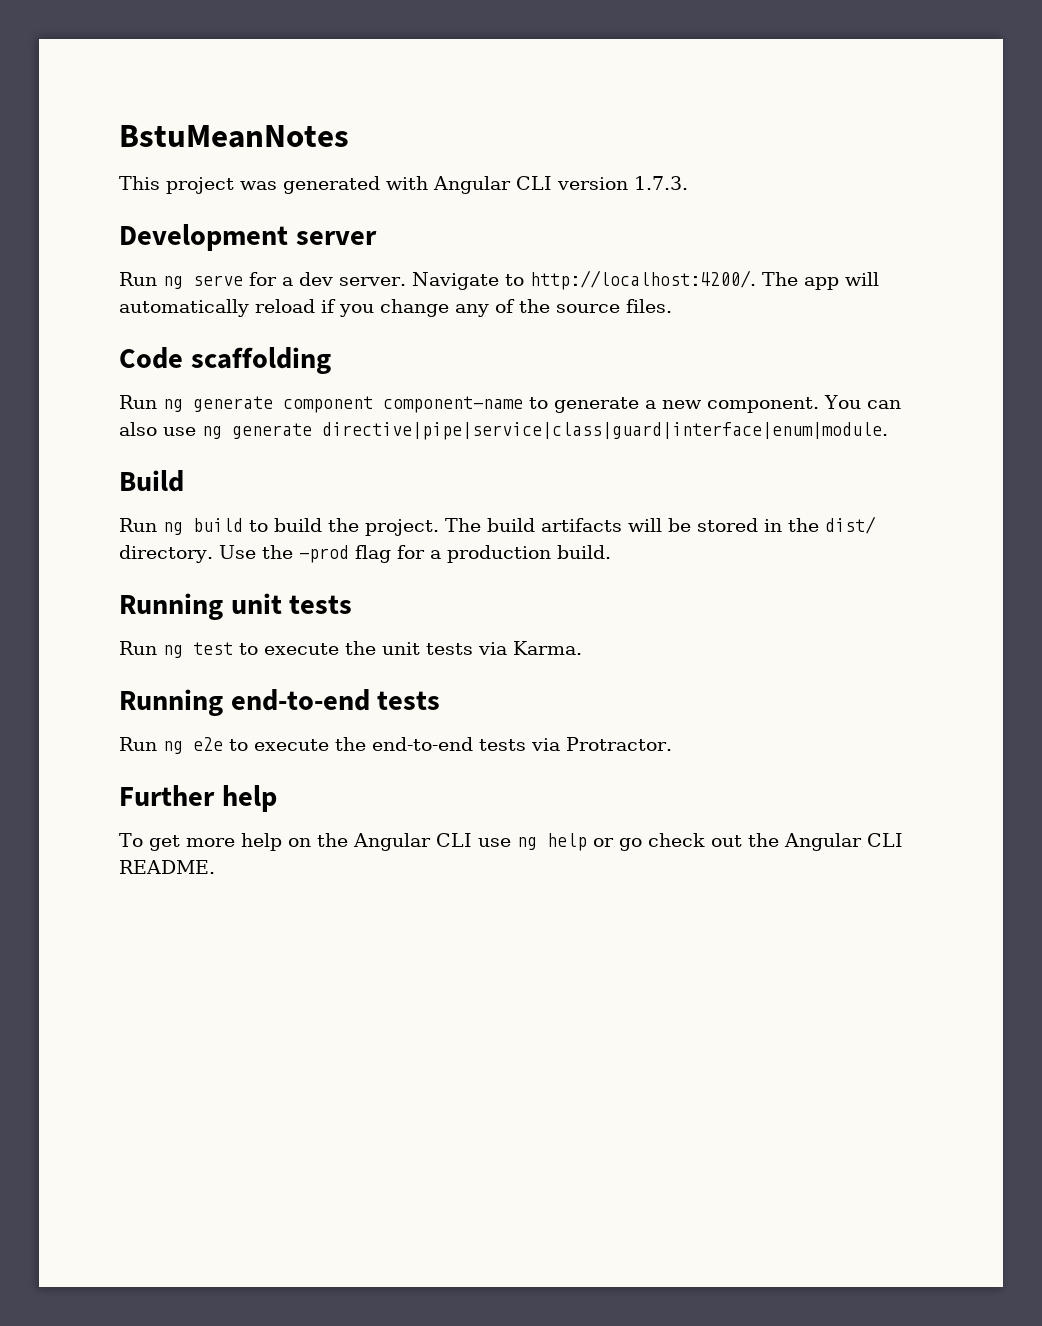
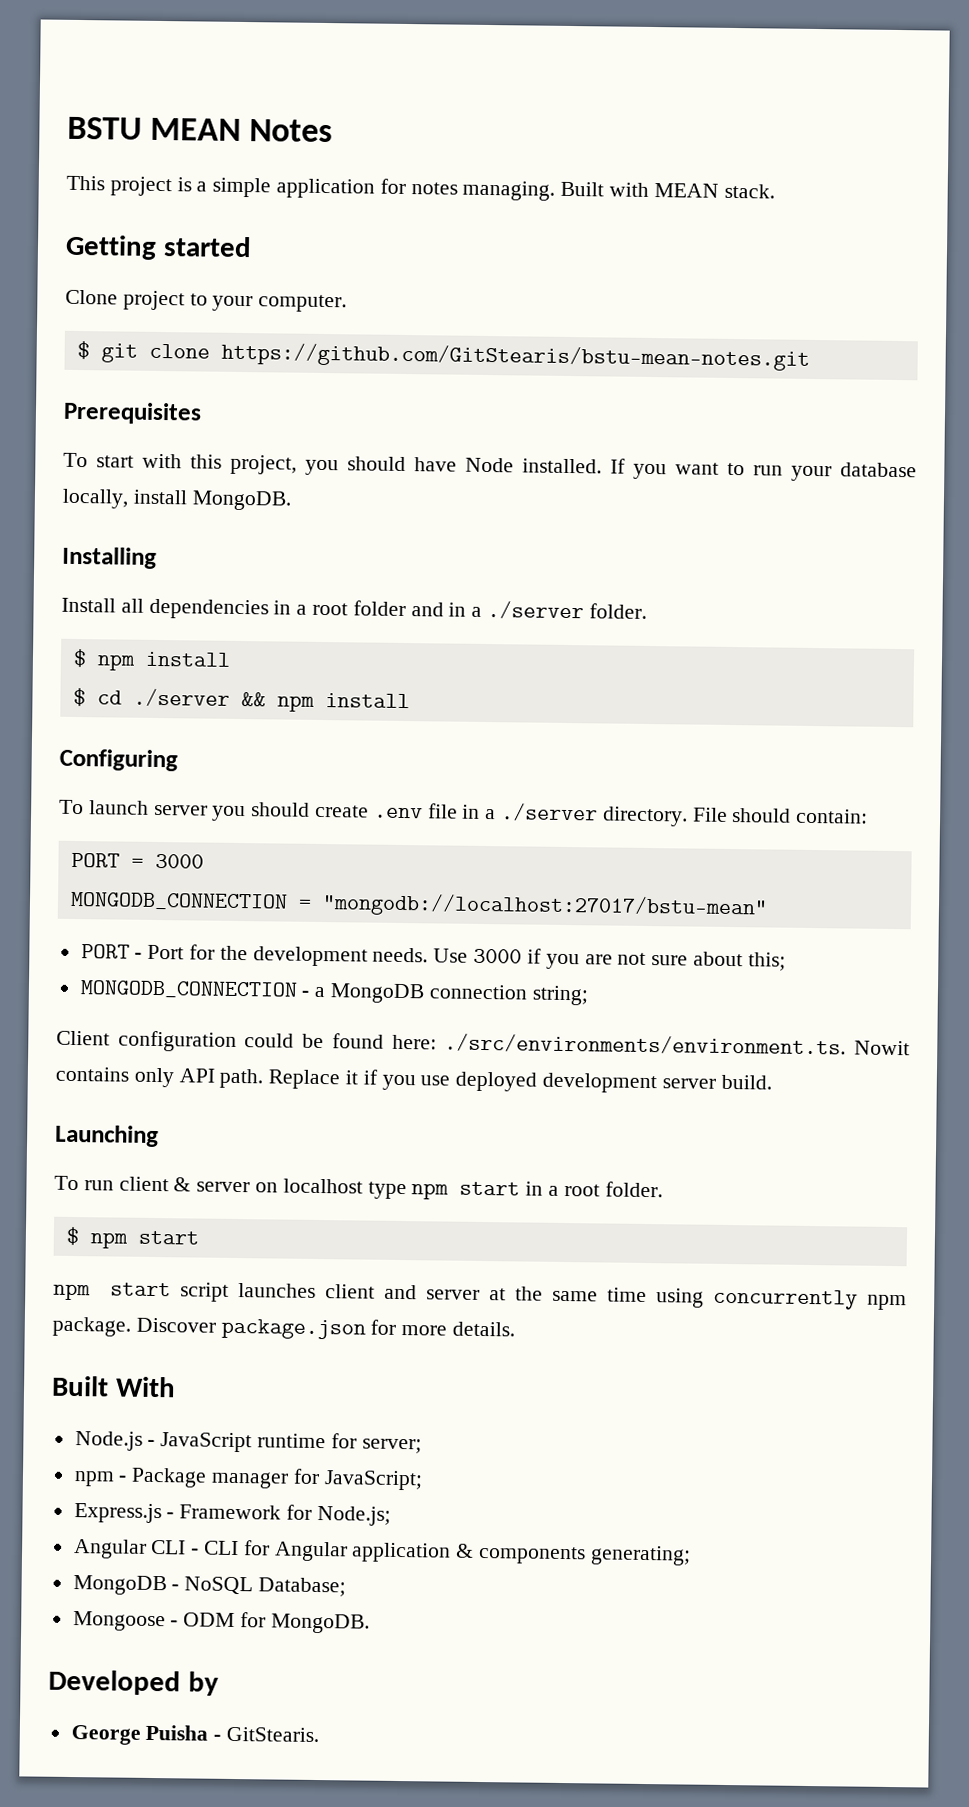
- BstuMeanNotes
+ BSTU MEAN Notes
- This project was generated with Angular CLI version 1.7.3.
- Development server
- Run ng serve for a dev server. Navigate to http://localhost:4200/. The app will automatically reload if you change any of the source files.
- Code scaffolding
- Run ng generate component component-name to generate a new component. You can also use ng generate directive|pipe|service|class|guard|interface|enum|module.
- Build
- Run ng build to build the project. The build artifacts will be stored in the dist/ directory. Use the -prod flag for a production build.
- Running unit tests
- Run ng test to execute the unit tests via Karma.
- Running end-to-end tests
- Run ng e2e to execute the end-to-end tests via Protractor.
- Further help
- To get more help on the Angular CLI use ng help or go check out the Angular CLI README.
+ This project is a simple application for notes managing. Built with MEAN stack.
+ Getting started
+ Clone project to your computer.
+ $ git clone https://github.com/GitStearis/bstu-mean-notes.git
+ Prerequisites
+ To start with this project, you should have Node installed. If you want to run your database locally, install MongoDB.
+ Installing
+ Install all dependencies in a root folder and in a ./server folder.
+ $ npm install
+ $ cd ./server && npm install
+ Configuring
+ To launch server you should create .env file in a ./server directory. File should contain:
+ PORT = 3000
+ MONGODB_CONNECTION = "mongodb://localhost:27017/bstu-mean"
+ PORT - Port for the development needs. Use 3000 if you are not sure about this;
+ MONGODB_CONNECTION - a MongoDB connection string;
+ Client configuration could be found here: ./src/environments/environment.ts. Nowit contains only API path. Replace it if you use deployed development server build.
+ Launching
+ To run client & server on localhost type npm start in a root folder.
+ $ npm start
+ npm start script launches client and server at the same time using concurrently npm package. Discover package.json for more details.
+ Built With
+ Node.js - JavaScript runtime for server;
+ npm - Package manager for JavaScript;
+ Express.js - Framework for Node.js;
+ Angular CLI - CLI for Angular application & components generating;
+ MongoDB - NoSQL Database;
+ Mongoose - ODM for MongoDB.
+ Developed by
+ George Puisha - GitStearis.

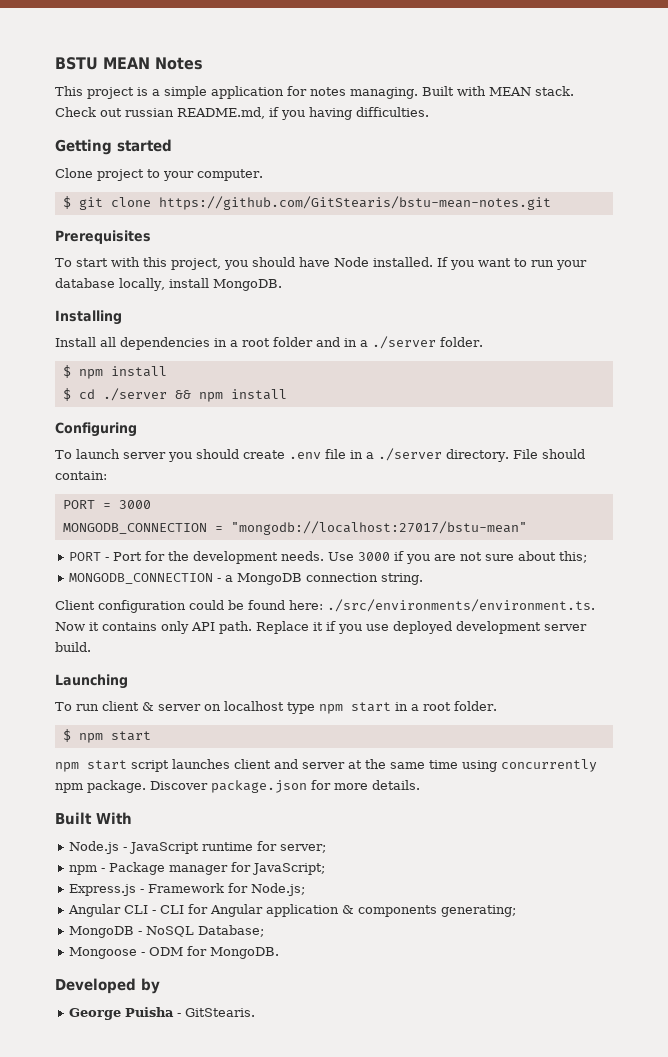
+ Check out russian README.md, if you having difficulties.
- MONGODB_CONNECTION - a MongoDB connection string;
+ MONGODB_CONNECTION - a MongoDB connection string.
- Client configuration could be found here: ./src/environments/environment.ts. Nowit contains only API path.
+ Client configuration could be found here: ./src/environments/environment.ts. Now it contains only API path.

